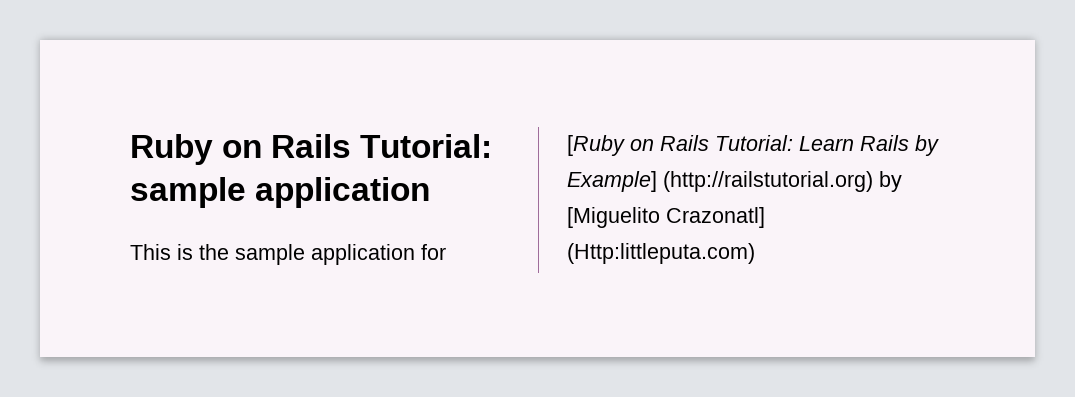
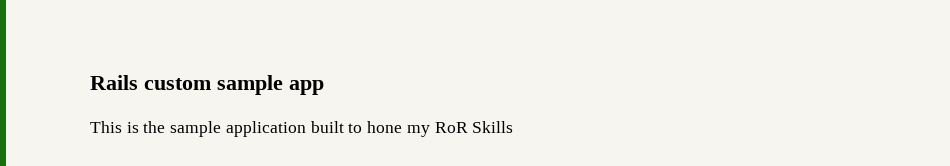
- Ruby on Rails Tutorial: sample application
+ Rails custom sample app
- This is the sample application for [Ruby on Rails Tutorial: Learn Rails by Example] (http://railstutorial.org) by [Miguelito Crazonatl] (Http:littleputa.com)
+ This is the sample application built to hone my RoR Skills

